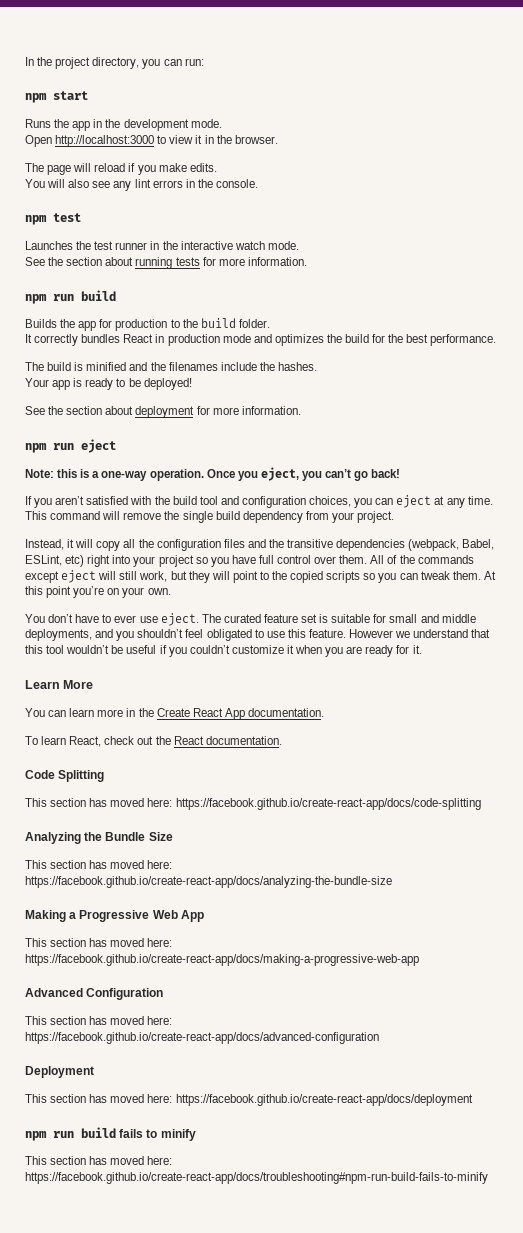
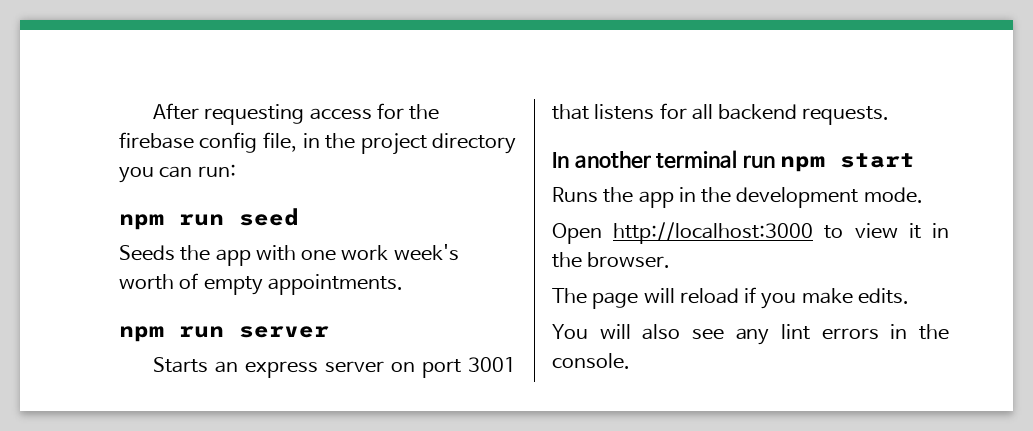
- In the project directory, you can run:
+ After requesting access for the firebase config file, in the project directory you can run:
- npm start
+ npm run seed
+ Seeds the app with one work week's worth of empty appointments.
+ npm run server
+ Starts an express server on port 3001 that listens for all backend requests.
+ In another terminal run npm start
- npm test
- Launches the test runner in the interactive watch mode.
- See the section about running tests for more information.
- npm run build
- Builds the app for production to the build folder.
- It correctly bundles React in production mode and optimizes the build for the best performance.
- The build is minified and the filenames include the hashes.
- Your app is ready to be deployed!
- See the section about deployment for more information.
- npm run eject
- Note: this is a one-way operation. Once you eject, you can’t go back!
- If you aren’t satisfied with the build tool and configuration choices, you can eject at any time. This command will remove the single build dependency from your project.
- Instead, it will copy all the configuration files and the transitive dependencies (webpack, Babel, ESLint, etc) right into your project so you have full control over them. All of the commands except eject will still work, but they will point to the copied scripts so you can tweak them. At this point you’re on your own.
- You don’t have to ever use eject. The curated feature set is suitable for small and middle deployments, and you shouldn’t feel obligated to use this feature. However we understand that this tool wouldn’t be useful if you couldn’t customize it when you are ready for it.
- Learn More
- You can learn more in the Create React App documentation.
- To learn React, check out the React documentation.
- Code Splitting
- This section has moved here: https://facebook.github.io/create-react-app/docs/code-splitting
- Analyzing the Bundle Size
- This section has moved here: https://facebook.github.io/create-react-app/docs/analyzing-the-bundle-size
- Making a Progressive Web App
- This section has moved here: https://facebook.github.io/create-react-app/docs/making-a-progressive-web-app
- Advanced Configuration
- This section has moved here: https://facebook.github.io/create-react-app/docs/advanced-configuration
- Deployment
- This section has moved here: https://facebook.github.io/create-react-app/docs/deployment
- npm run build fails to minify
- This section has moved here: https://facebook.github.io/create-react-app/docs/troubleshooting#npm-run-build-fails-to-minify

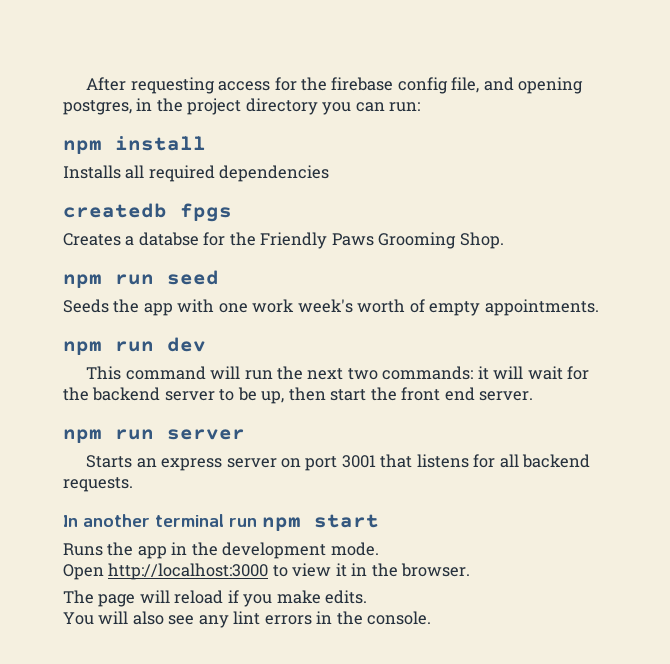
- After requesting access for the firebase config file, in the project directory you can run:
+ After requesting access for the firebase config file, and opening postgres, in the project directory you can run:
+ npm install
+ Installs all required dependencies
+ createdb fpgs
+ Creates a databse for the Friendly Paws Grooming Shop.
+ npm run dev
+ This command will run the next two commands: it will wait for the backend server to be up, then start the front end server.

